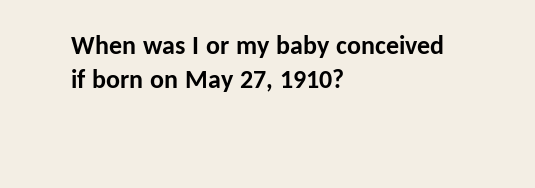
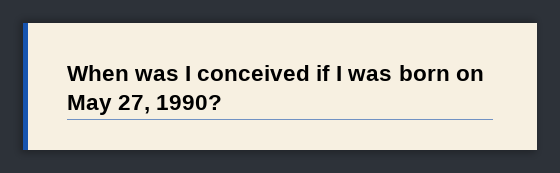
- When was I or my baby conceived if born on May 27, 1910?
+ When was I conceived if I was born on May 27, 1990?

